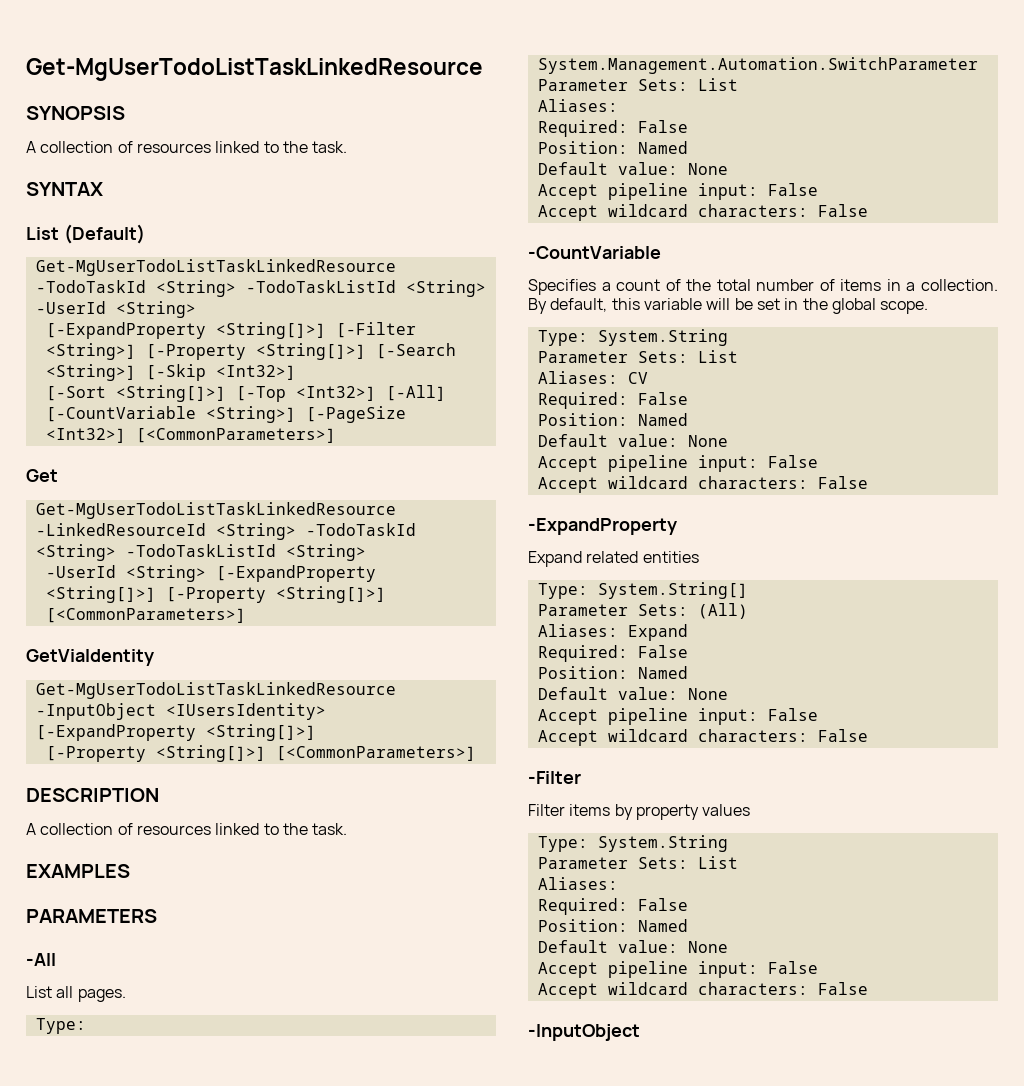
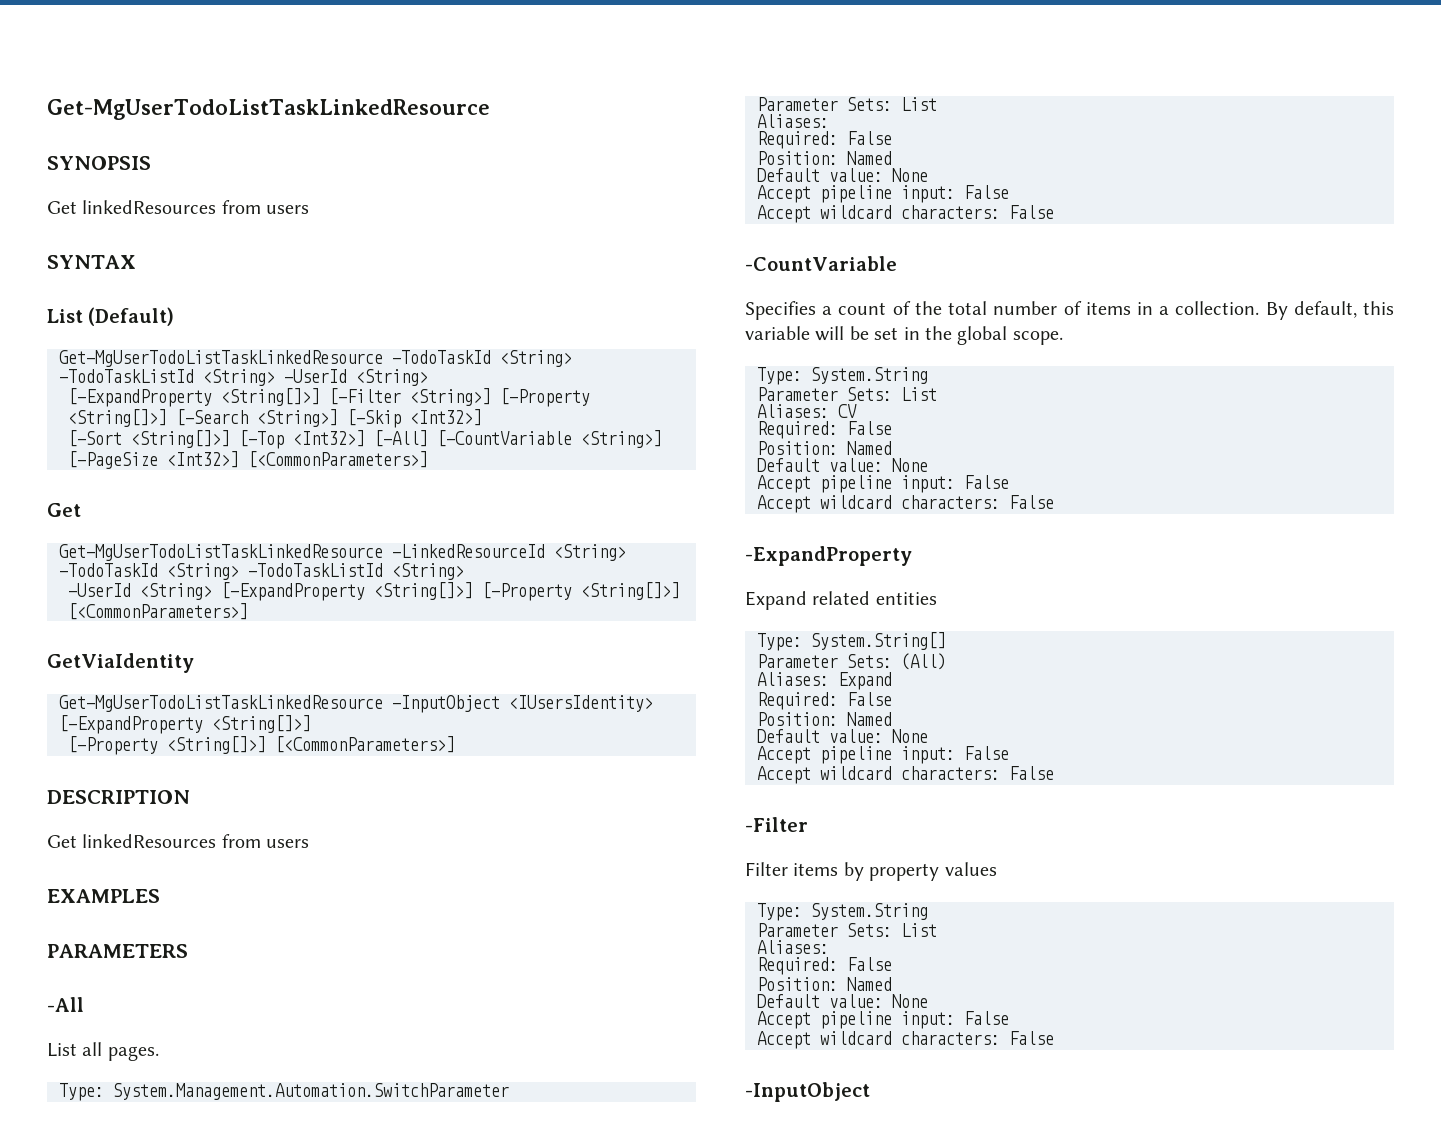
  SYNOPSIS
- A collection of resources linked to the task.
+ Get linkedResources from users
  DESCRIPTION
- A collection of resources linked to the task.
+ Get linkedResources from users

